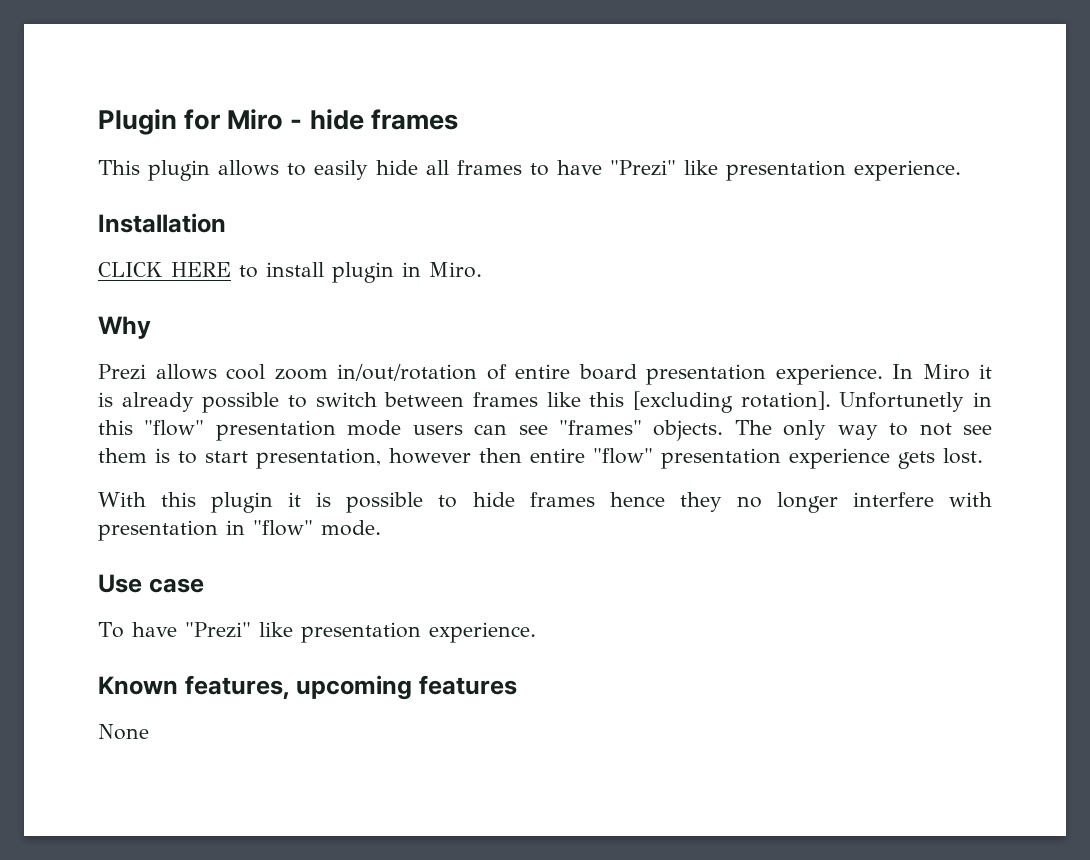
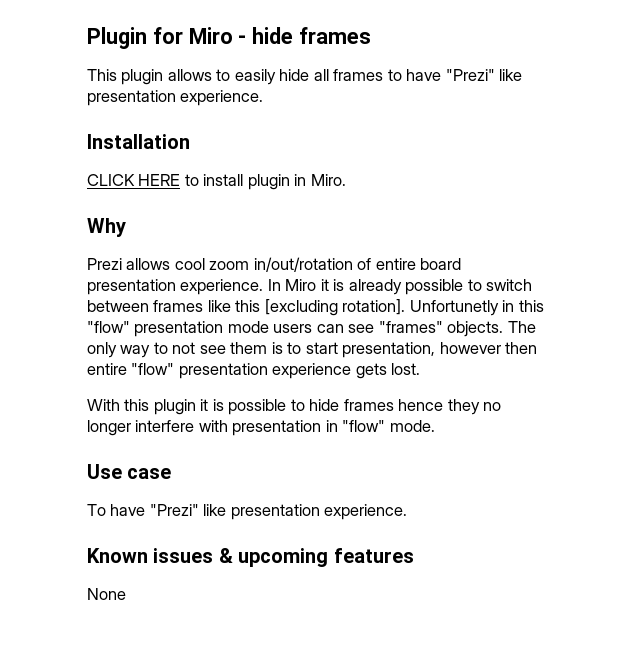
- Known features, upcoming features
+ Known issues & upcoming features

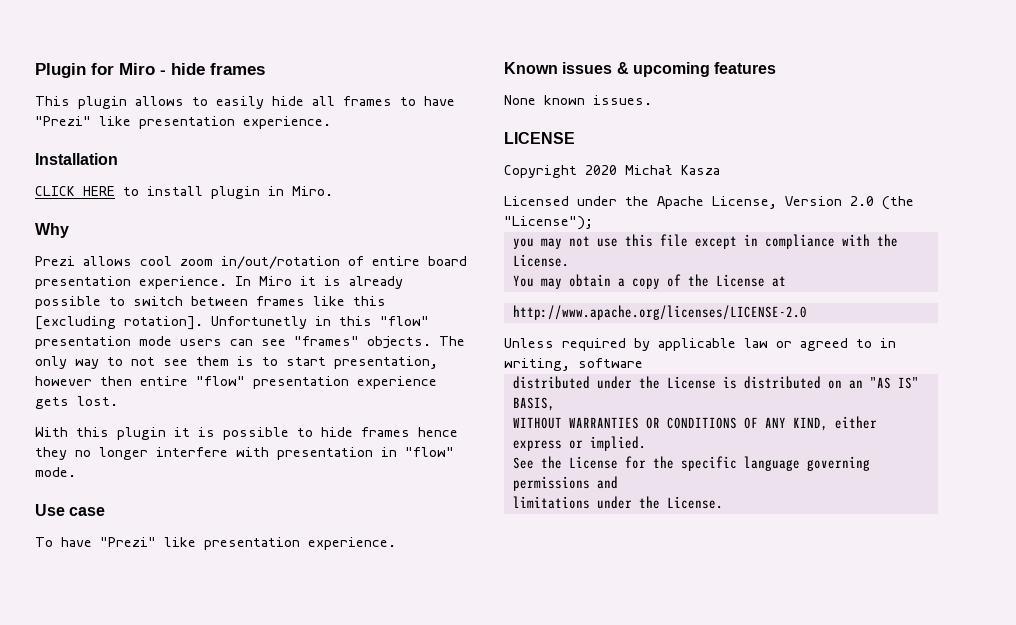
- None
+ None known issues.
+ LICENSE
+ Copyright 2020 Michał Kasza
+ Licensed under the Apache License, Version 2.0 (the "License");
+ you may not use this file except in compliance with the License.
+ You may obtain a copy of the License at
+ http://www.apache.org/licenses/LICENSE-2.0
+ Unless required by applicable law or agreed to in writing, software
+ distributed under the License is distributed on an "AS IS" BASIS,
+ WITHOUT WARRANTIES OR CONDITIONS OF ANY KIND, either express or implied.
+ See the License for the specific language governing permissions and
+ limitations under the License.

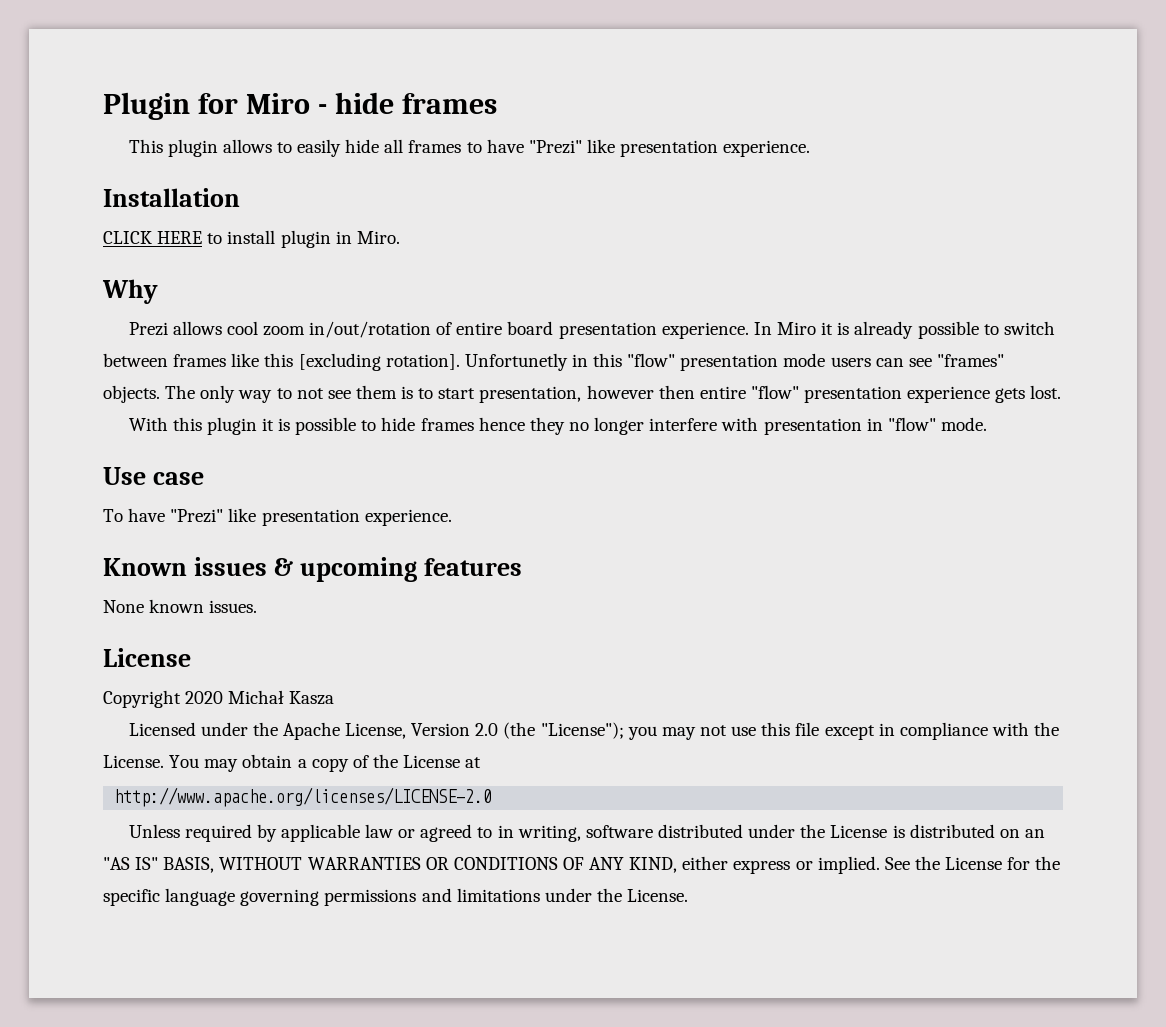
  None known issues.
- LICENSE
+ License
- Licensed under the Apache License, Version 2.0 (the "License");
- you may not use this file except in compliance with the License.
- You may obtain a copy of the License at
+ Licensed under the Apache License, Version 2.0 (the "License"); you may not use this file except in compliance with the License. You may obtain a copy of the License at
- Unless required by applicable law or agreed to in writing, software
- distributed under the License is distributed on an "AS IS" BASIS,
- WITHOUT WARRANTIES OR CONDITIONS OF ANY KIND, either express or implied.
- See the License for the specific language governing permissions and
- limitations under the License.
+ Unless required by applicable law or agreed to in writing, software distributed under the License is distributed on an "AS IS" BASIS, WITHOUT WARRANTIES OR CONDITIONS OF ANY KIND, either express or implied. See the License for the specific language governing permissions and limitations under the License.

